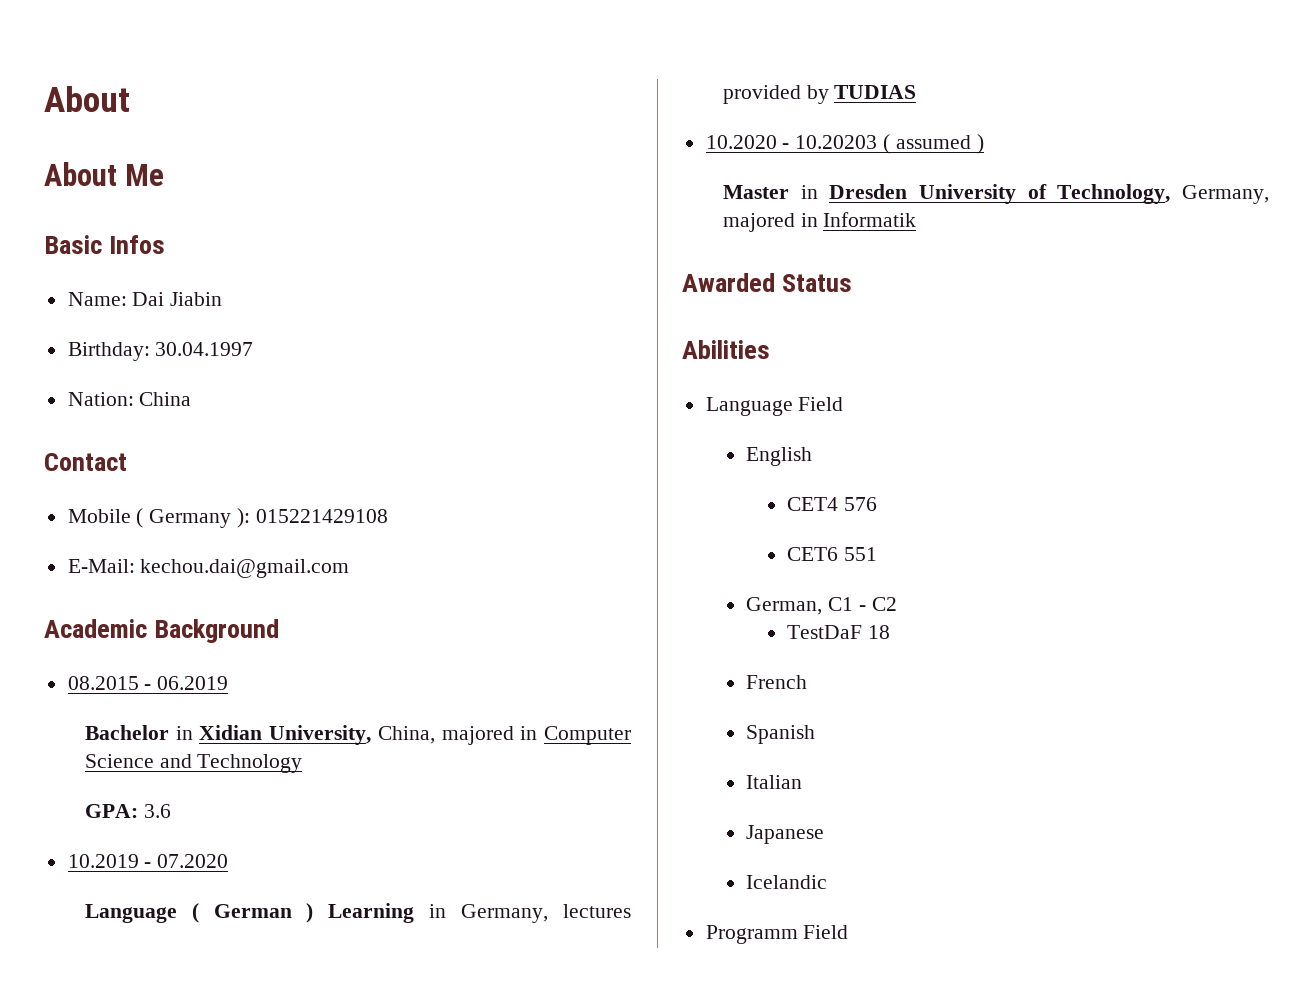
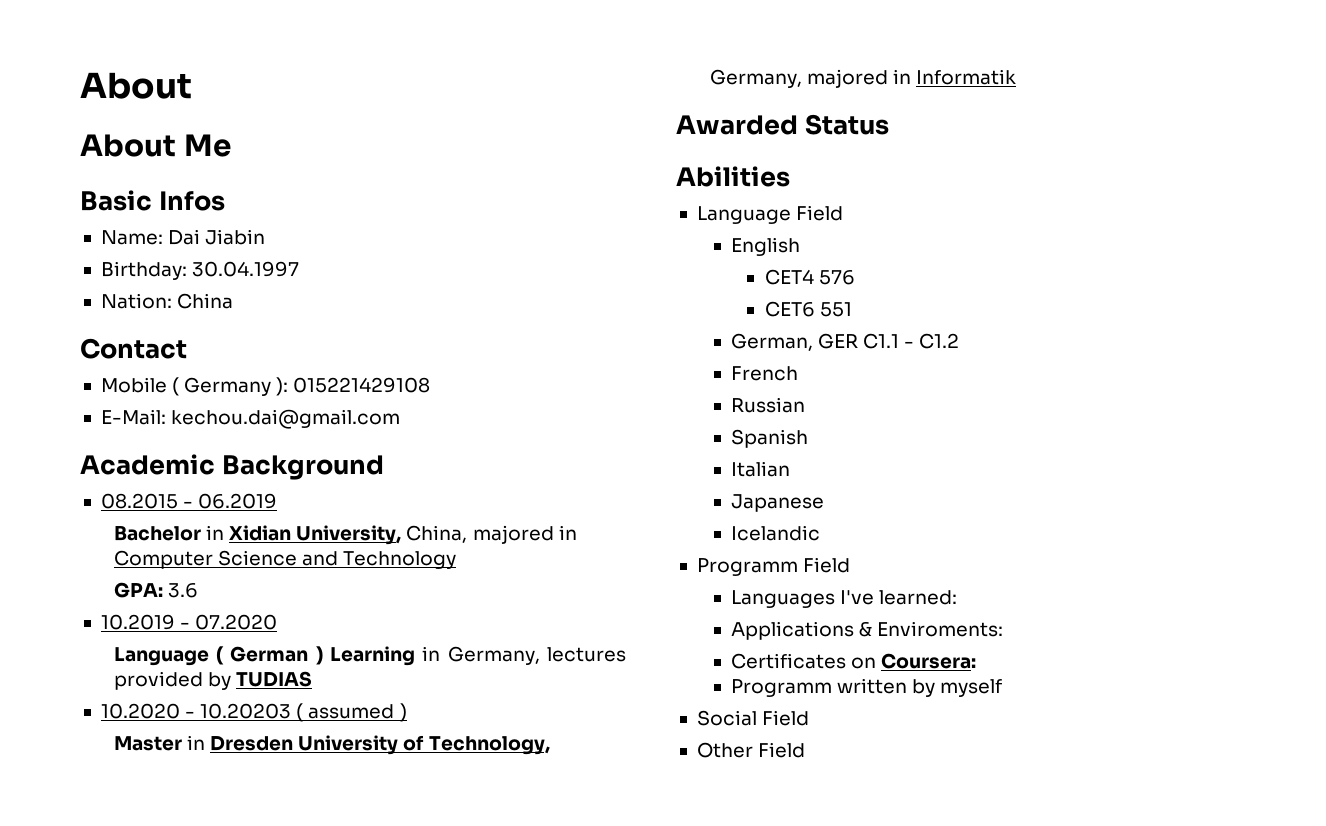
- German, C1 - C2
- TestDaF 18
+ German, GER C1.1 - C1.2
+ Russian
+ Languages I've learned:
+ Applications & Enviroments:
+ Certificates on Coursera:
+ Programm written by myself
+ Social Field
+ Other Field

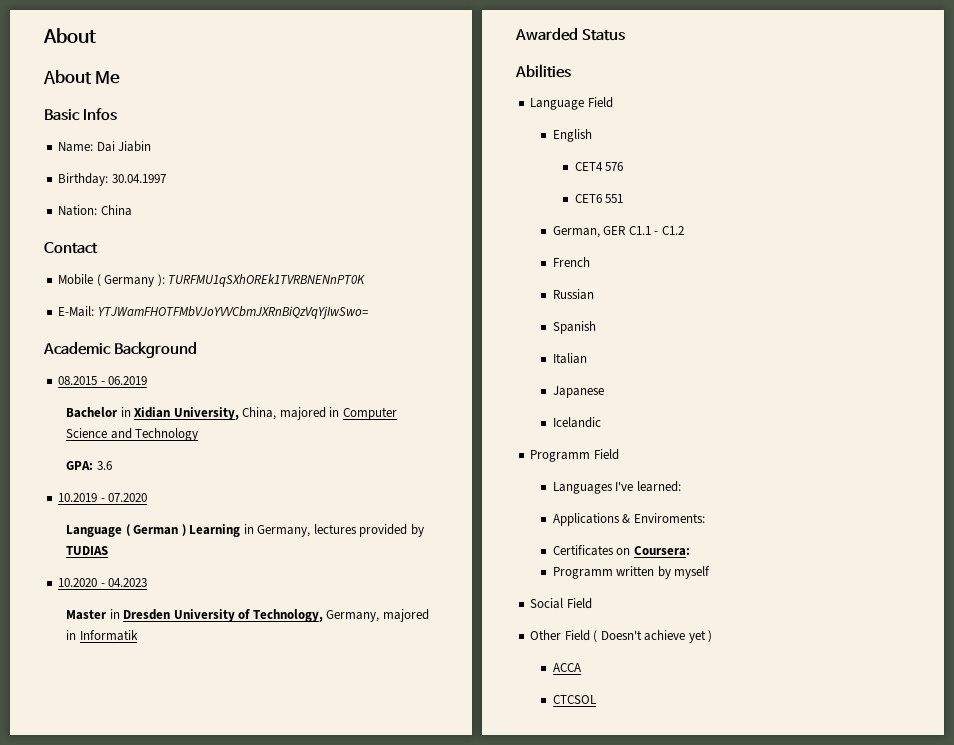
- Mobile ( Germany ): 015221429108
+ Mobile ( Germany ): TURFMU1qSXhOREk1TVRBNENnPT0K
- E-Mail: kechou.dai@gmail.com
+ E-Mail: YTJWamFHOTFMbVJoYVVCbmJXRnBiQzVqYjIwSwo=
- 10.2020 - 10.20203 ( assumed )
+ 10.2020 - 04.2023
- Other Field
+ Other Field ( Doesn't achieve yet )
+ ACCA
+ CTCSOL

